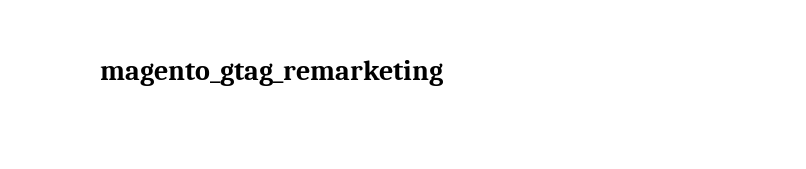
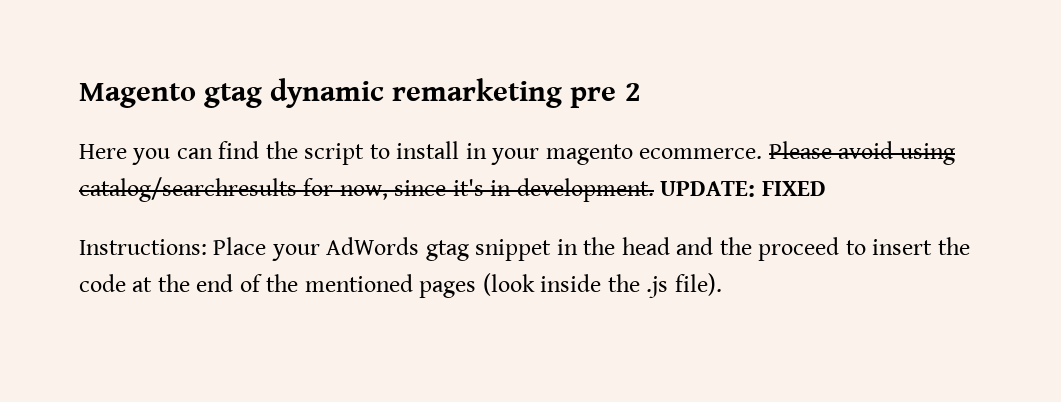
- magento_gtag_remarketing
+ Magento gtag dynamic remarketing pre 2
+ Here you can find the script to install in your magento ecommerce. Please avoid using catalog/searchresults for now, since it's in development. UPDATE: FIXED
+ Instructions: Place your AdWords gtag snippet in the head and the proceed to insert the code at the end of the mentioned pages (look inside the .js file).

